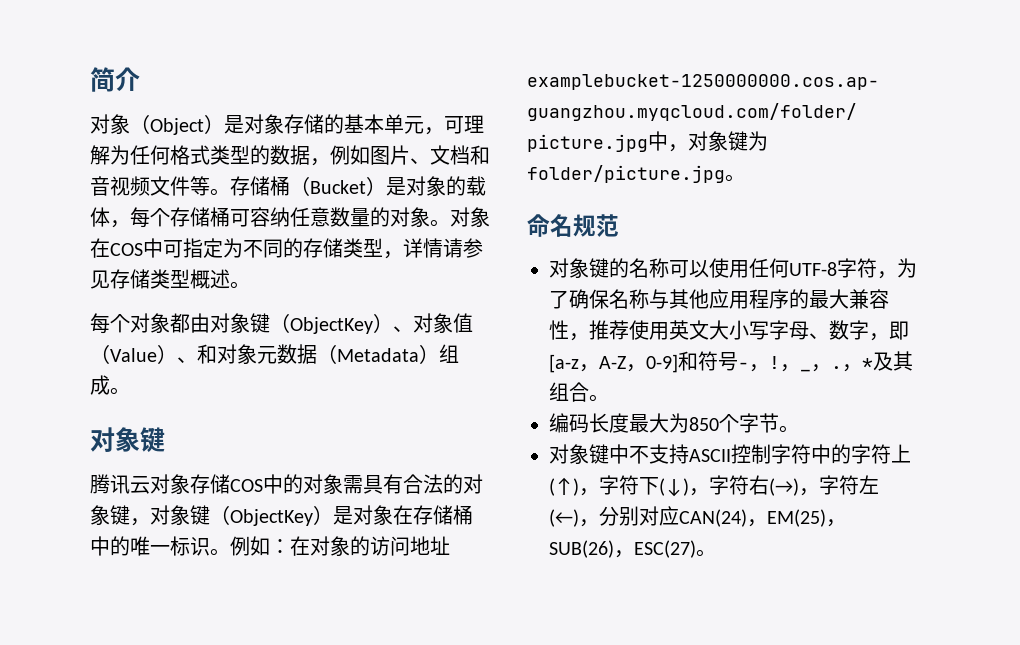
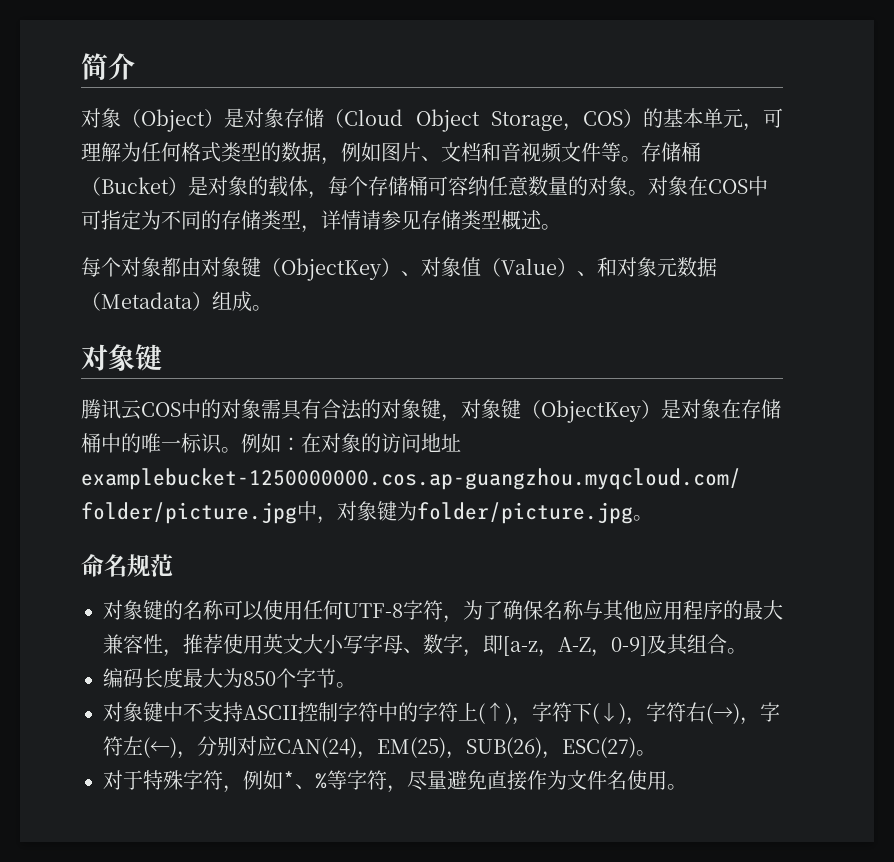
- 对象（Object）是对象存储的基本单元，可理解为任何格式类型的数据，例如图片、文档和音视频文件等。
+ 对象（Object）是对象存储（Cloud Object Storage，COS）的基本单元，可理解为任何格式类型的数据，例如图片、文档和音视频文件等。
- 腾讯云对象存储COS中的对象需具有合法的对象键，对象键（ObjectKey）是对象在存储桶中的唯一标识。
+ 腾讯云COS中的对象需具有合法的对象键，对象键（ObjectKey）是对象在存储桶中的唯一标识。
- 对象键的名称可以使用任何UTF-8字符，为了确保名称与其他应用程序的最大兼容性，推荐使用英文大小写字母、数字，即[a-z，A-Z，0-9]和符号-，!，_，.，*及其组合。
+ 对象键的名称可以使用任何UTF-8字符，为了确保名称与其他应用程序的最大兼容性，推荐使用英文大小写字母、数字，即[a-z，A-Z，0-9]及其组合。
+ 对于特殊字符，例如*、%等字符，尽量避免直接作为文件名使用。

